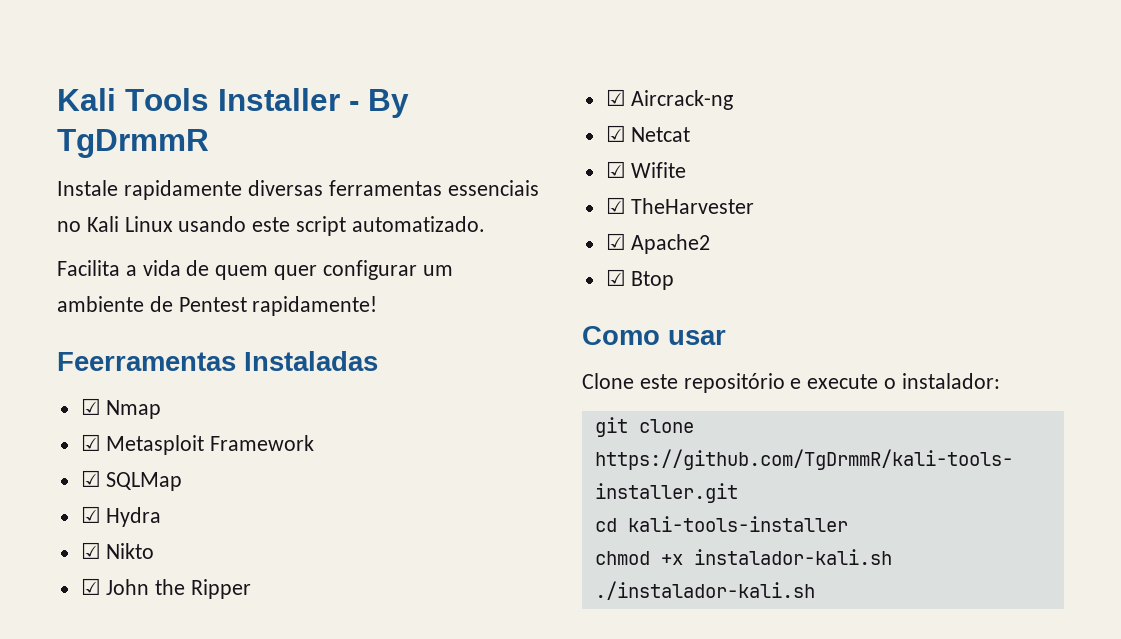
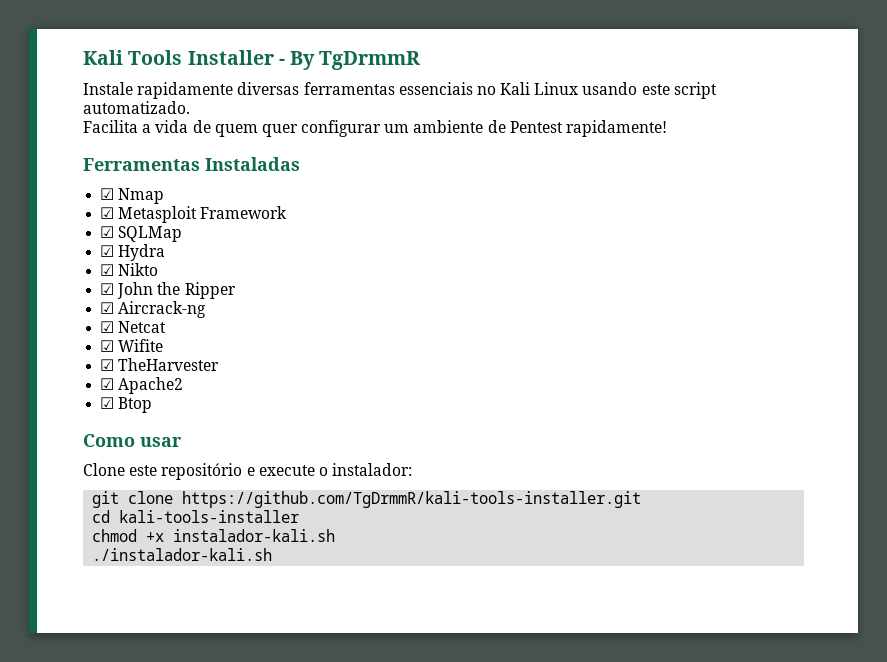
- Feerramentas Instaladas
+ Ferramentas Instaladas

